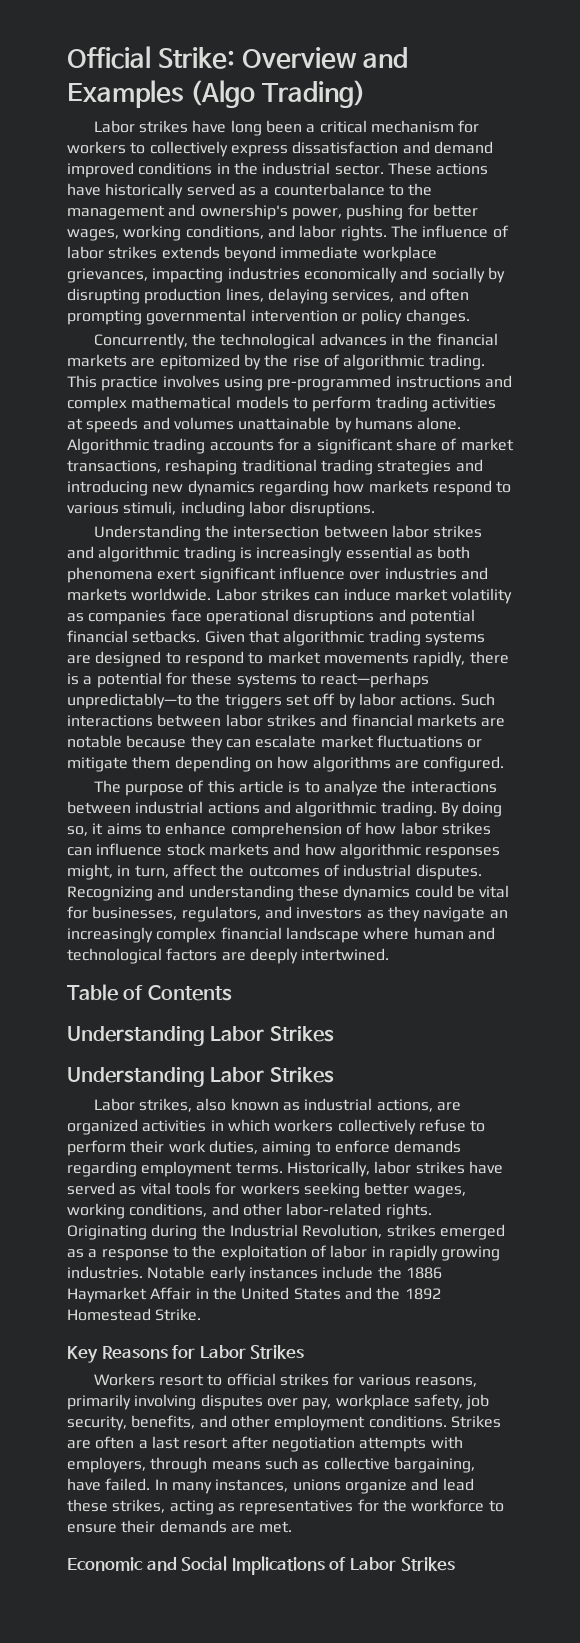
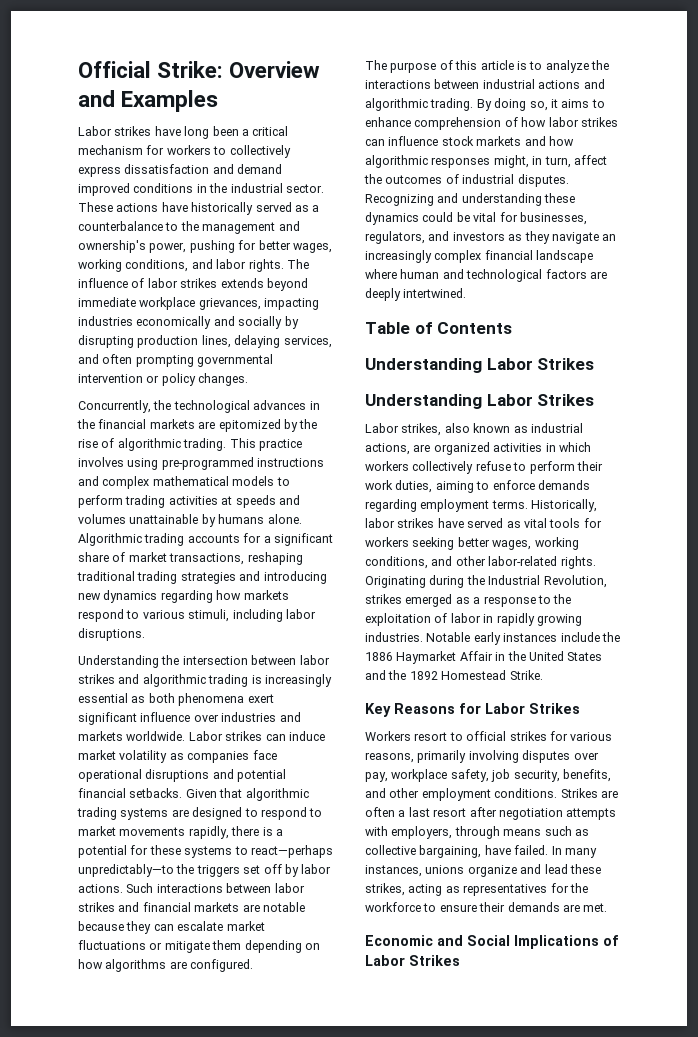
- Official Strike: Overview and Examples (Algo Trading)
+ Official Strike: Overview and Examples

